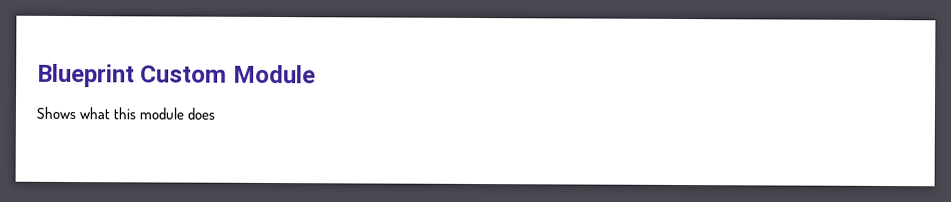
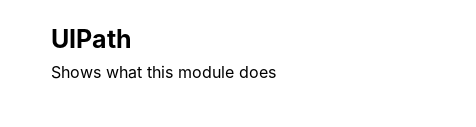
- Blueprint Custom Module
+ UIPath

